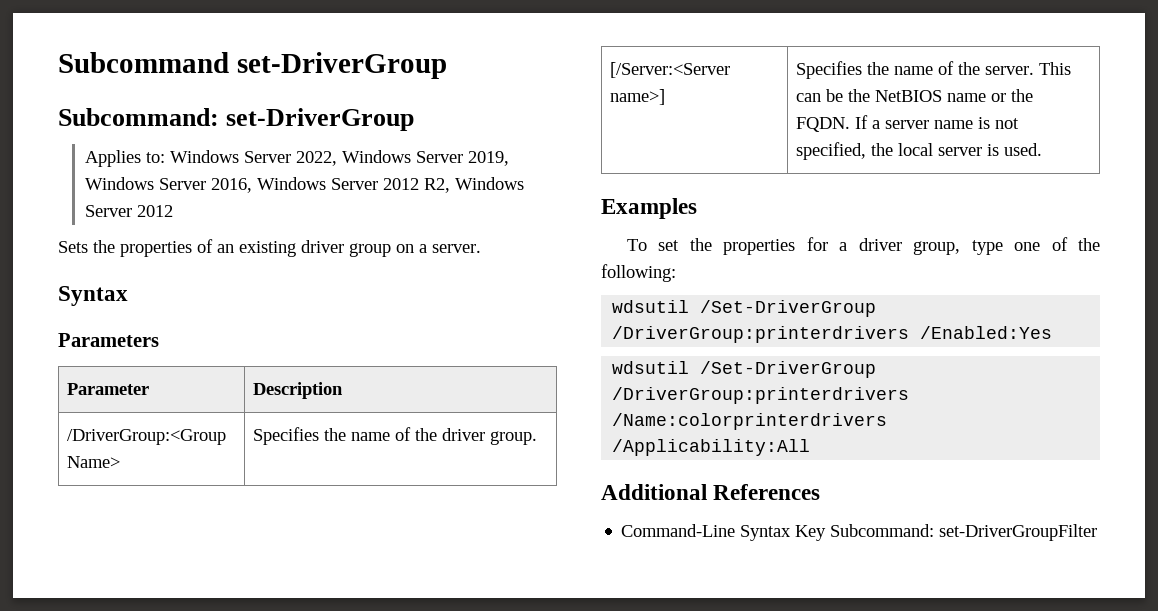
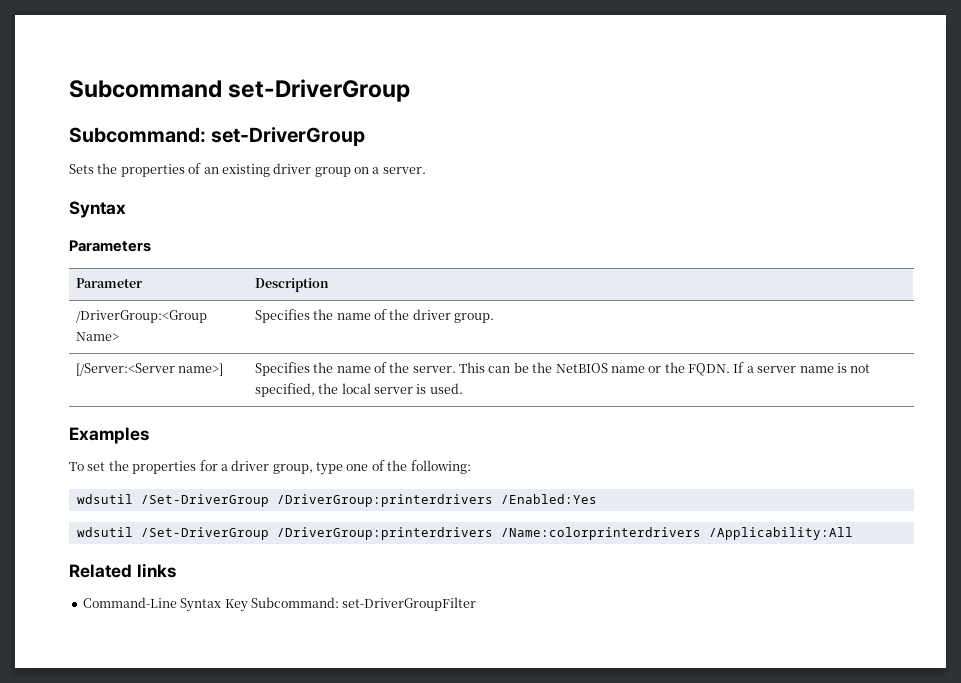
- Applies to: Windows Server 2022, Windows Server 2019, Windows Server 2016, Windows Server 2012 R2, Windows Server 2012
- Additional References
+ Related links

